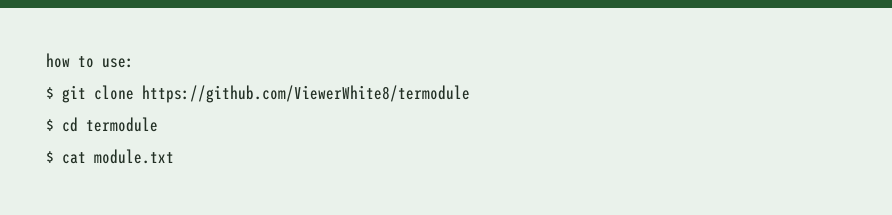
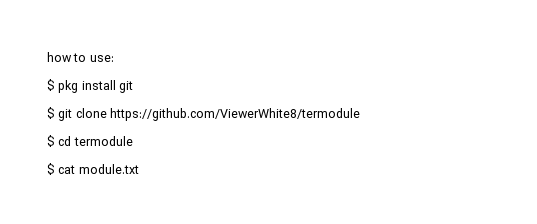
+ $ pkg install git

